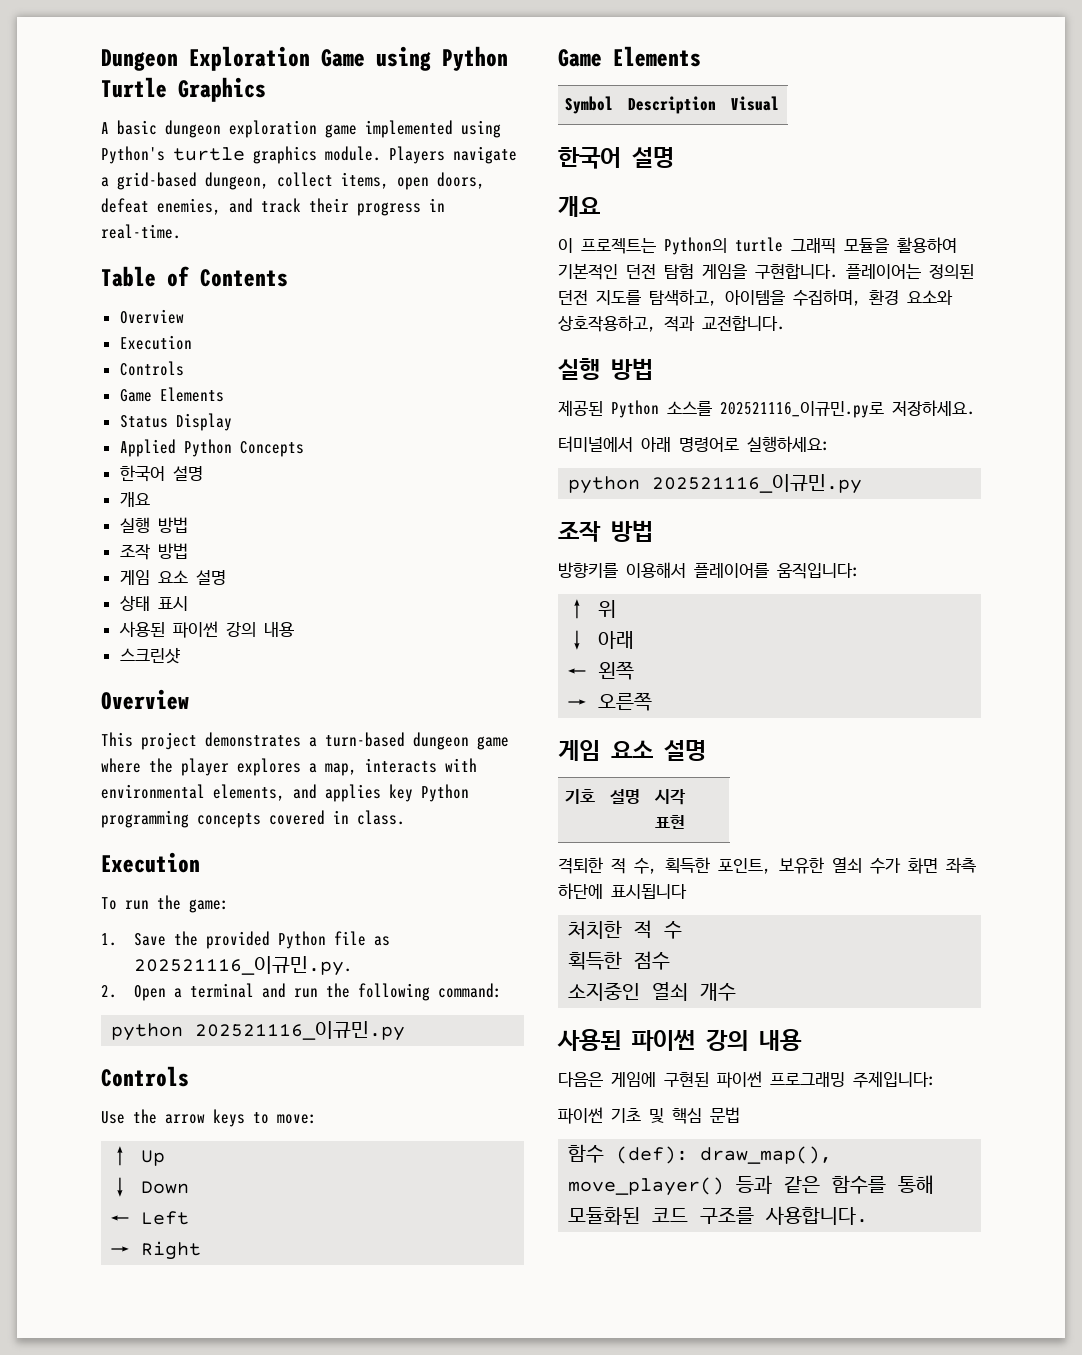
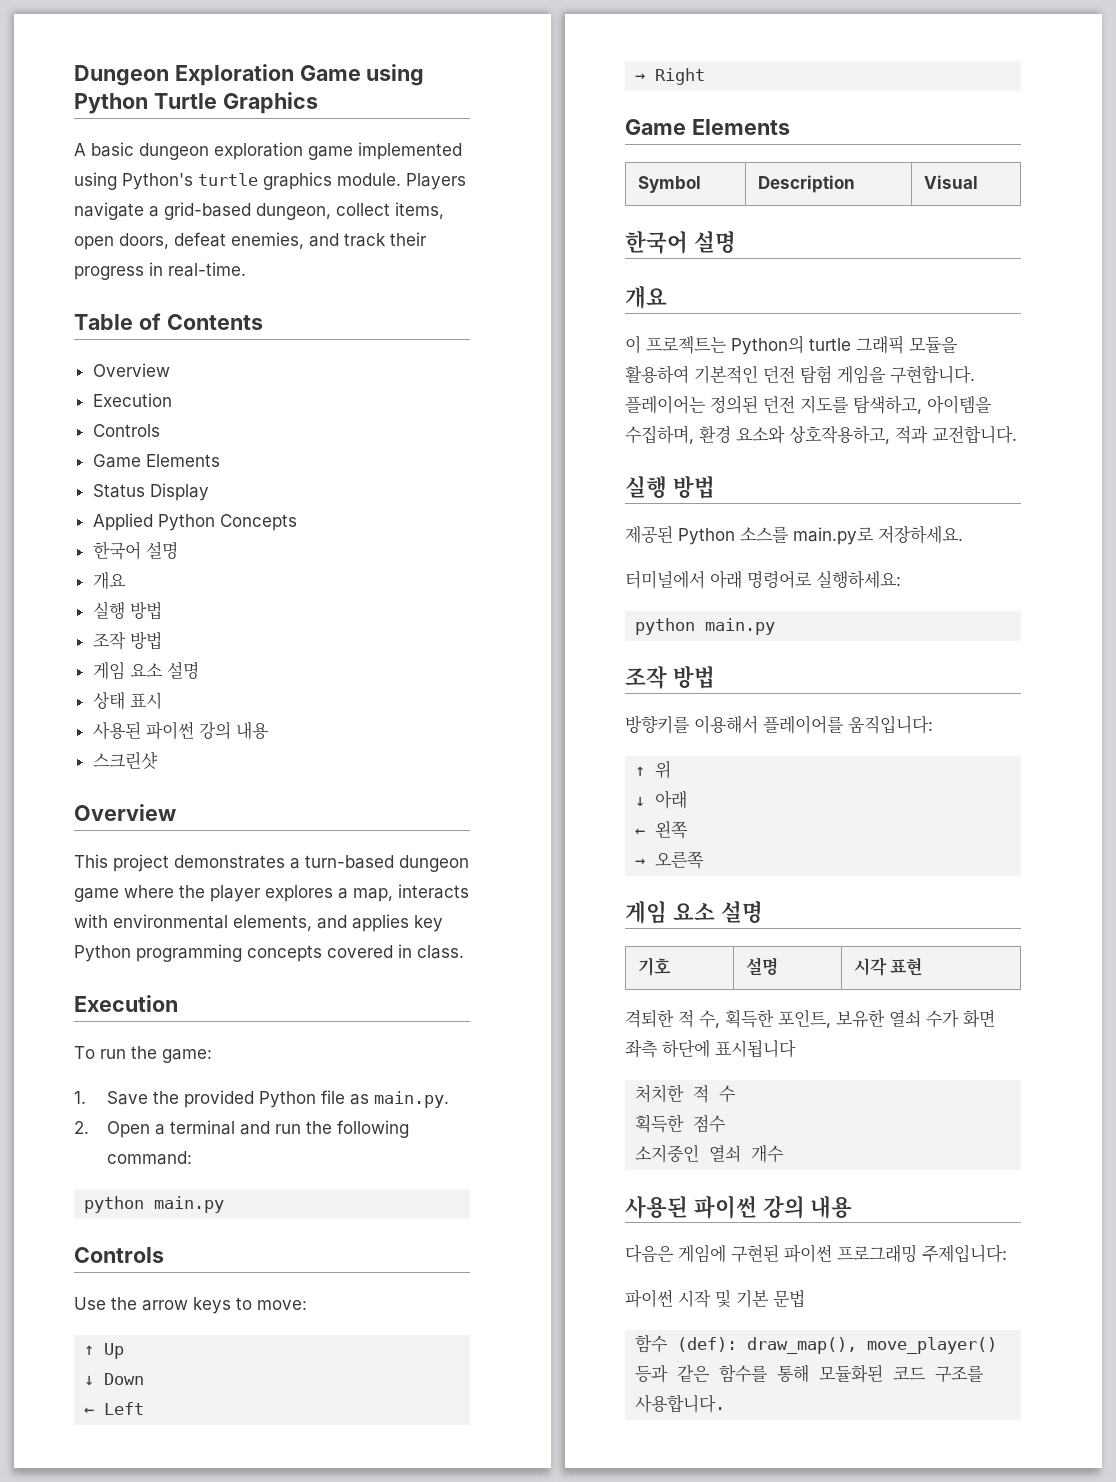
- 1. Save the provided Python file as 202521116_이규민.py.
+ 1. Save the provided Python file as main.py.
  2. Open a terminal and run the following command:
- python 202521116_이규민.py
+ python main.py
- 제공된 Python 소스를 202521116_이규민.py로 저장하세요.
+ 제공된 Python 소스를 main.py로 저장하세요.
  터미널에서 아래 명령어로 실행하세요:
- python 202521116_이규민.py
+ python main.py
- 파이썬 기초 및 핵심 문법
+ 파이썬 시작 및 기본 문법

